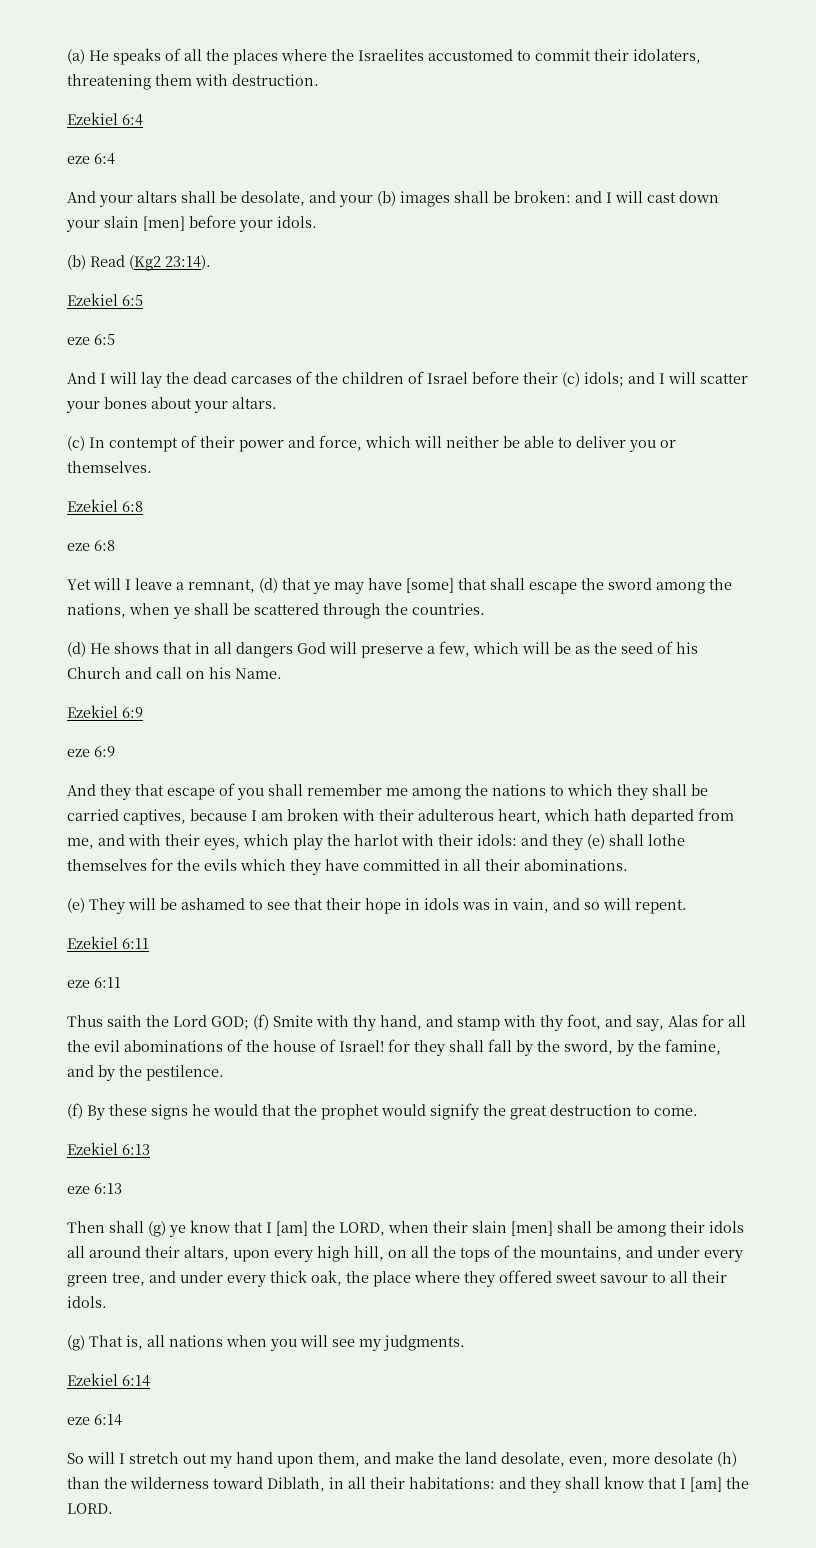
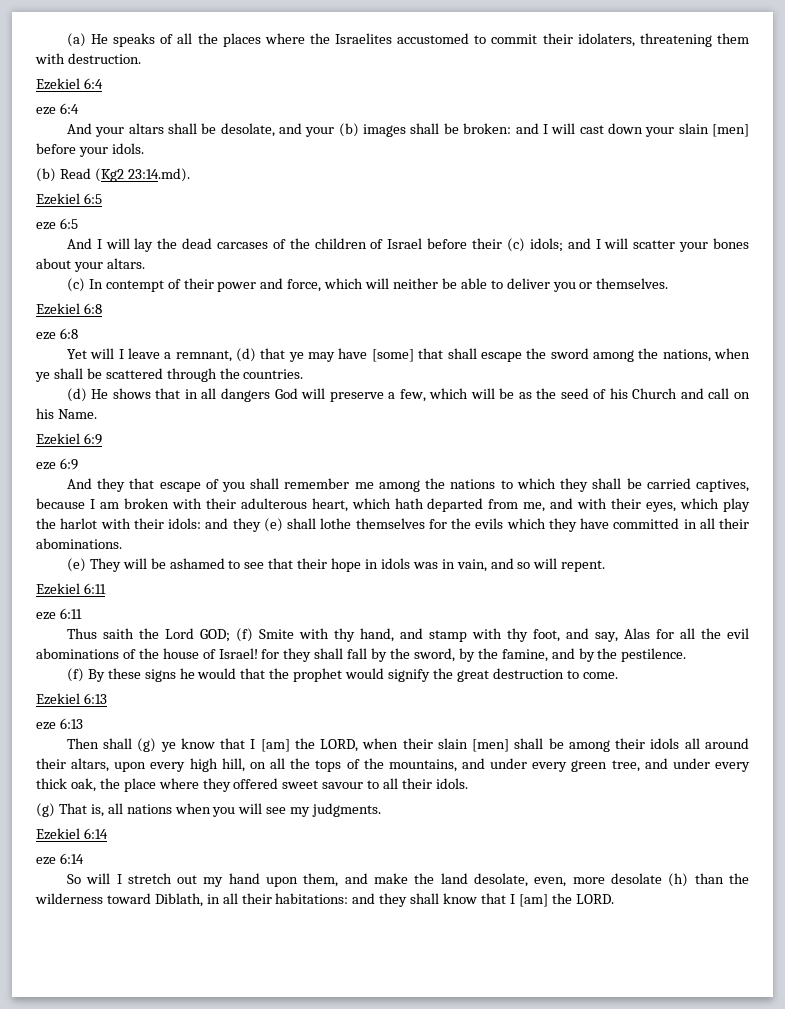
- (b) Read (Kg2 23:14).
+ (b) Read (Kg2 23:14.md).

